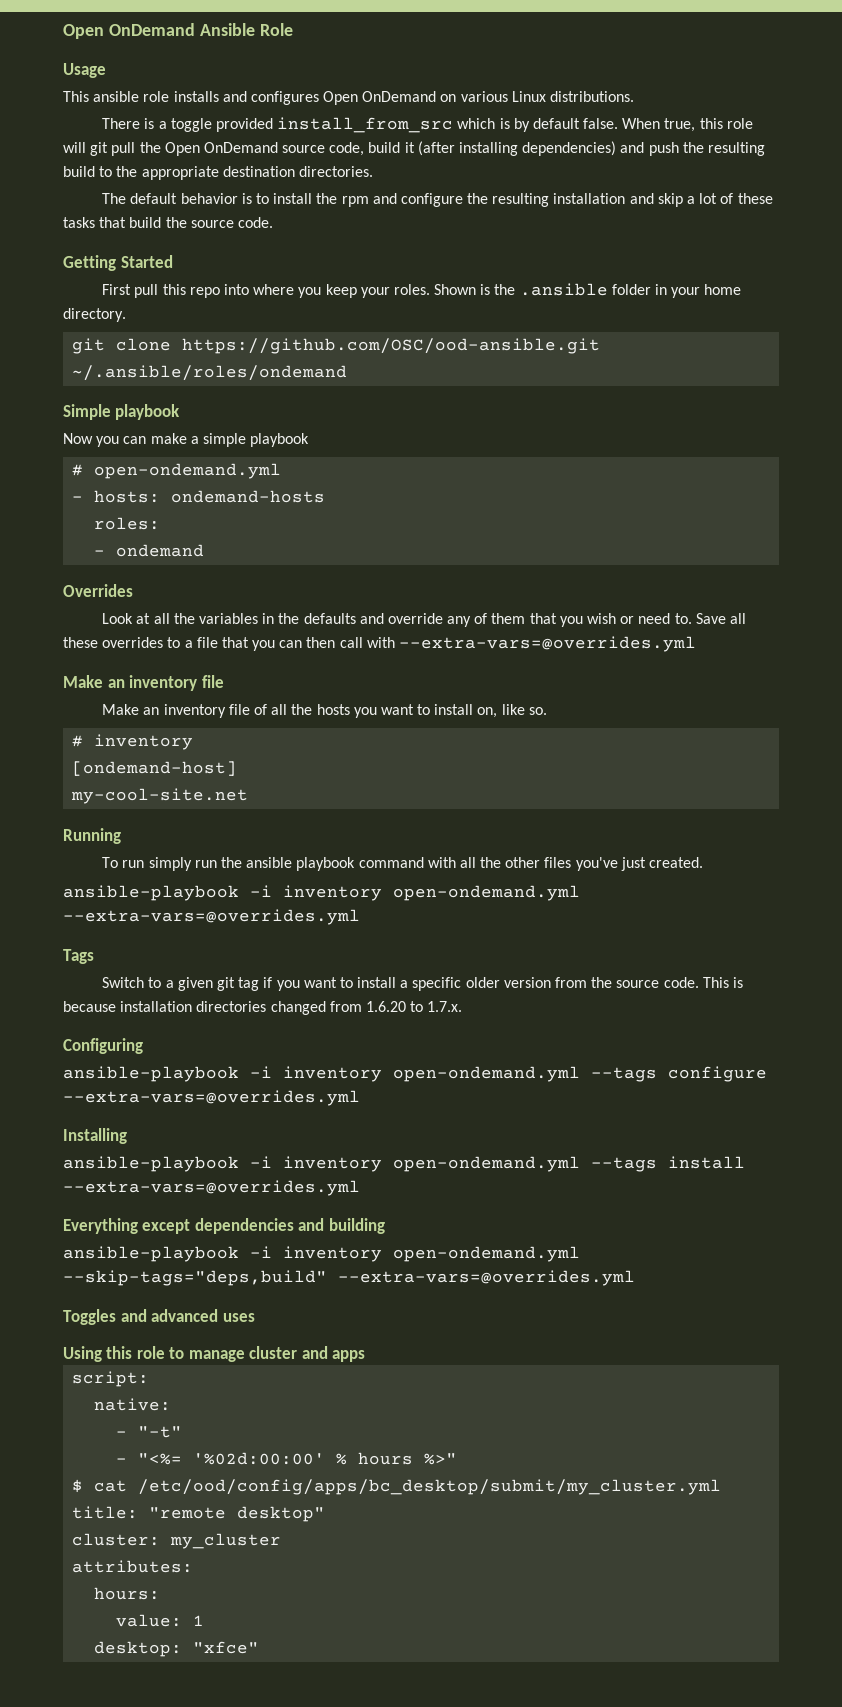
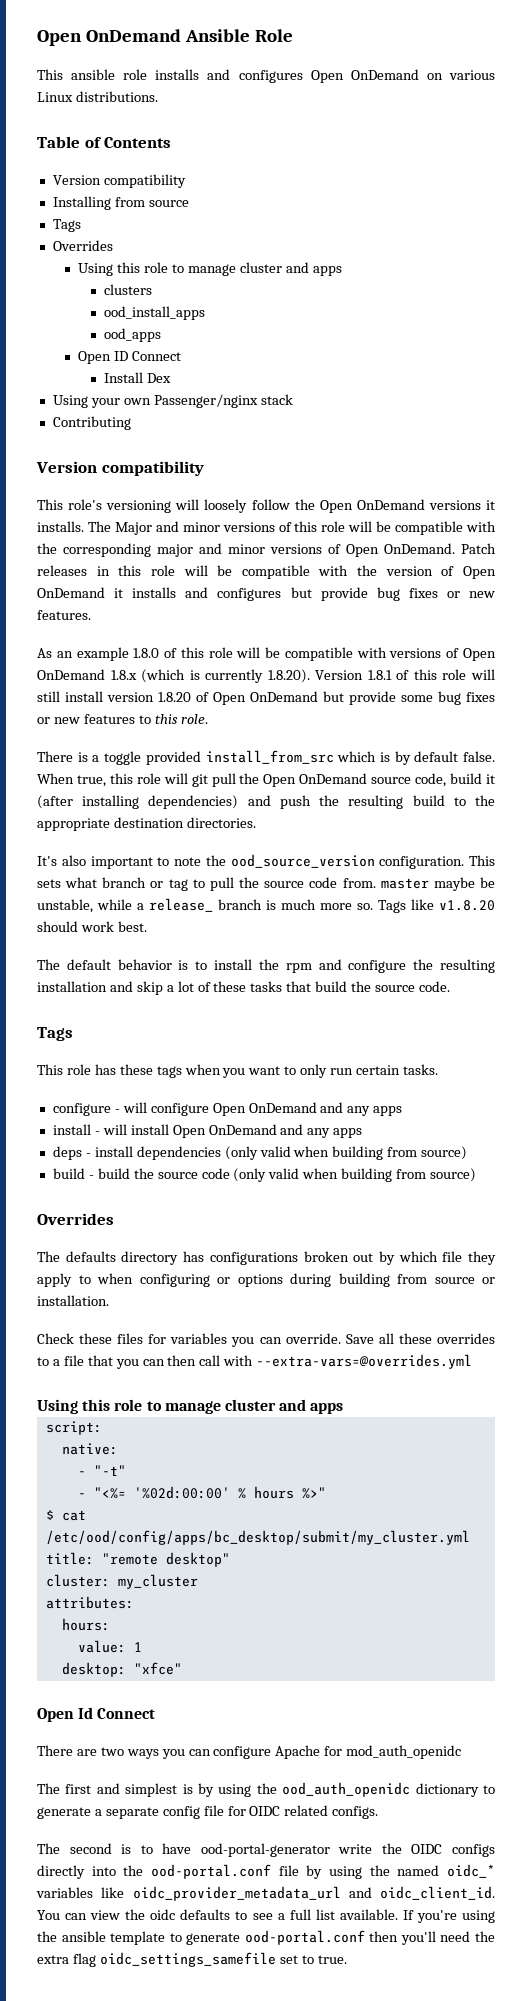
- Usage
+ Table of Contents
+ Version compatibility
+ Installing from source
+ Tags
+ Overrides
+ Using this role to manage cluster and apps
+ clusters
+ ood_install_apps
+ ood_apps
+ Open ID Connect
+ Install Dex
+ Using your own Passenger/nginx stack
+ Contributing
+ Version compatibility
+ This role's versioning will loosely follow the Open OnDemand versions it installs. The Major and minor versions of this role will be compatible with the corresponding major and minor versions of Open OnDemand. Patch releases in this role will be compatible with the version of Open OnDemand it installs and configures but provide bug fixes or new features.
+ As an example 1.8.0 of this role will be compatible with versions of Open OnDemand 1.8.x (which is currently 1.8.20). Version 1.8.1 of this role will still install version 1.8.20 of Open OnDemand but provide some bug fixes or new features to this role.
+ It's also important to note the ood_source_version configuration. This sets what branch or tag to pull the source code from. master maybe be unstable, while a release_ branch is much more so. Tags like v1.8.20 should work best.
  The default behavior is to install the rpm and configure the resulting installation and skip a lot of these tasks that build the source code.
- Getting Started
- First pull this repo into where you keep your roles. Shown is the .ansible folder in your home directory.
- git clone https://github.com/OSC/ood-ansible.git ~/.ansible/roles/ondemand
- Simple playbook
- Now you can make a simple playbook
- # open-ondemand.yml
- - hosts: ondemand-hosts
- roles:
- - ondemand
+ Tags
+ This role has these tags when you want to only run certain tasks.
+ configure - will configure Open OnDemand and any apps
+ install - will install Open OnDemand and any apps
+ deps - install dependencies (only valid when building from source)
+ build - build the source code (only valid when building from source)
  Overrides
- Look at all the variables in the defaults and override any of them that you wish or need to.
+ The defaults directory has configurations broken out by which file they apply to when configuring or options during building from source or installation.
+ Check these files for variables you can override.
  Save all these overrides to a file that you can then call with --extra-vars=@overrides.yml
- Make an inventory file
- Make an inventory file of all the hosts you want to install on, like so.
- # inventory
- [ondemand-host]
- my-cool-site.net
- Running
- To run simply run the ansible playbook command with all the other files you've just created.
- ansible-playbook -i inventory open-ondemand.yml --extra-vars=@overrides.yml
- Tags
- Switch to a given git tag if you want to install a specific older version from the source code. This is because installation directories changed from 1.6.20 to 1.7.x.
- Configuring
- ansible-playbook -i inventory open-ondemand.yml --tags configure --extra-vars=@overrides.yml
- Installing
- ansible-playbook -i inventory open-ondemand.yml --tags install --extra-vars=@overrides.yml
- Everything except dependencies and building
- ansible-playbook -i inventory open-ondemand.yml --skip-tags="deps,build" --extra-vars=@overrides.yml
- Toggles and advanced uses
+ Open Id Connect
+ There are two ways you can configure Apache for mod_auth_openidc
+ The first and simplest is by using the ood_auth_openidc dictionary to generate a separate config file for OIDC related configs.
+ The second is to have ood-portal-generator write the OIDC configs directly into the ood-portal.conf file by using the named oidc_* variables like oidc_provider_metadata_url and oidc_client_id. You can view the oidc defaults to see a full list available. If you're using the ansible template to generate ood-portal.conf then you'll need the extra flag oidc_settings_samefile set to true.

